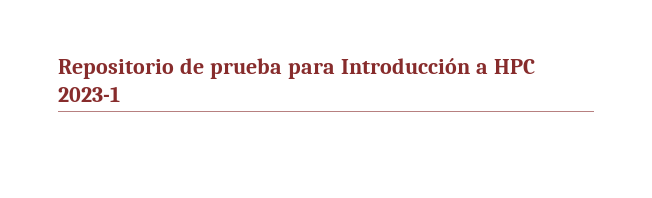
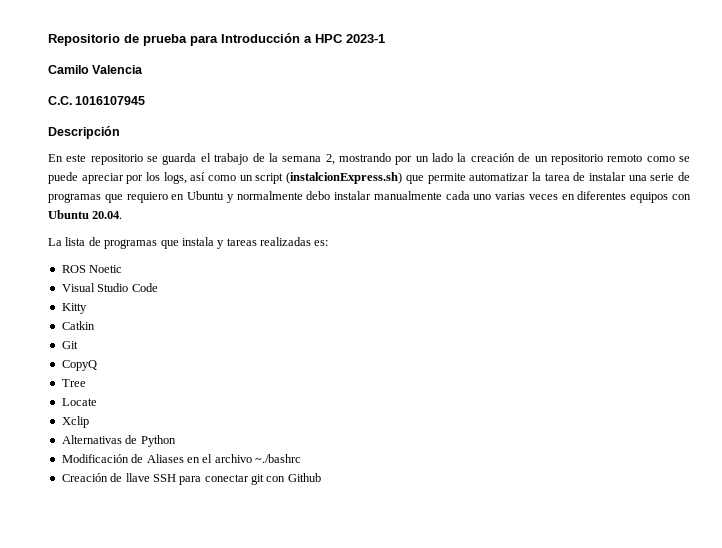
+ Camilo Valencia
+ C.C. 1016107945
+ Descripción
+ En este repositorio se guarda el trabajo de la semana 2, mostrando por un lado la creación de un repositorio remoto como se puede apreciar por los logs, así como un script (instalcionExpress.sh) que permite automatizar la tarea de instalar una serie de programas que requiero en Ubuntu y normalmente debo instalar manualmente cada uno varias veces en diferentes equipos con Ubuntu 20.04.
+ La lista de programas que instala y tareas realizadas es:
+ ROS Noetic
+ Visual Studio Code
+ Kitty
+ Catkin
+ Git
+ CopyQ
+ Tree
+ Locate
+ Xclip
+ Alternativas de Python
+ Modificación de Aliases en el archivo ~./bashrc
+ Creación de llave SSH para conectar git con Github

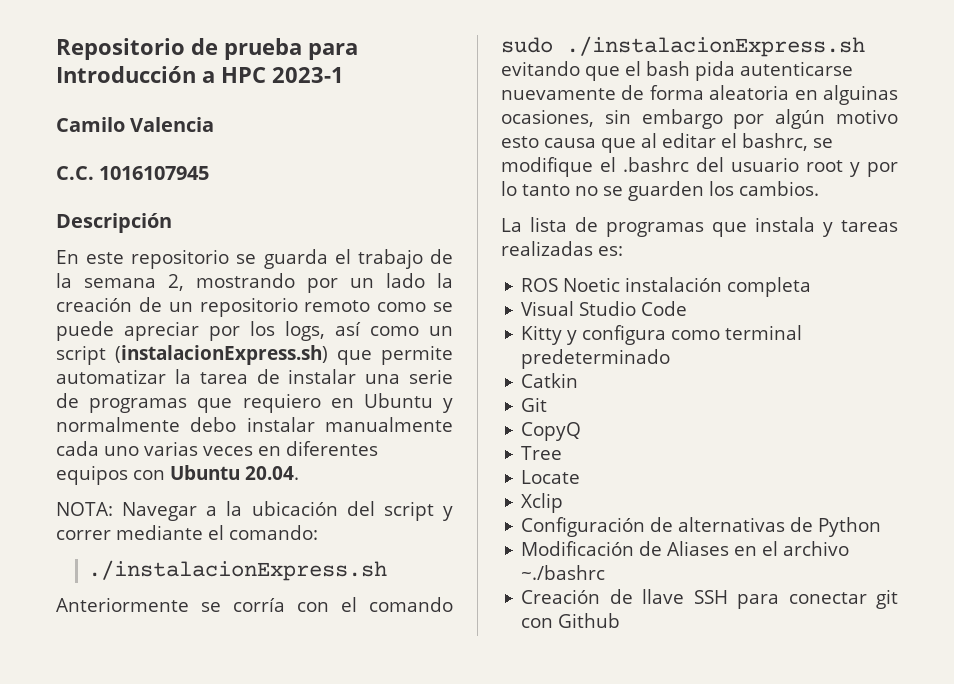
- En este repositorio se guarda el trabajo de la semana 2, mostrando por un lado la creación de un repositorio remoto como se puede apreciar por los logs, así como un script (instalcionExpress.sh) que permite automatizar la tarea de instalar una serie de programas que requiero en Ubuntu y normalmente debo instalar manualmente cada uno varias veces en diferentes equipos con Ubuntu 20.04.
+ En este repositorio se guarda el trabajo de la semana 2, mostrando por un lado la creación de un repositorio remoto como se puede apreciar por los logs, así como un script (instalacionExpress.sh) que permite automatizar la tarea de instalar una serie de programas que requiero en Ubuntu y normalmente debo instalar manualmente cada uno varias veces en diferentes equipos con Ubuntu 20.04.
+ NOTA: Navegar a la ubicación del script y correr mediante el comando:
+ ./instalacionExpress.sh
+ Anteriormente se corría con el comando sudo ./instalacionExpress.sh evitando que el bash pida autenticarse nuevamente de forma aleatoria en alguinas ocasiones, sin embargo por algún motivo esto causa que al editar el bashrc, se modifique el .bashrc del usuario root y por lo tanto no se guarden los cambios.
- ROS Noetic
+ ROS Noetic instalación completa
- Kitty
+ Kitty y configura como terminal predeterminado
- Alternativas de Python
+ Configuración de alternativas de Python

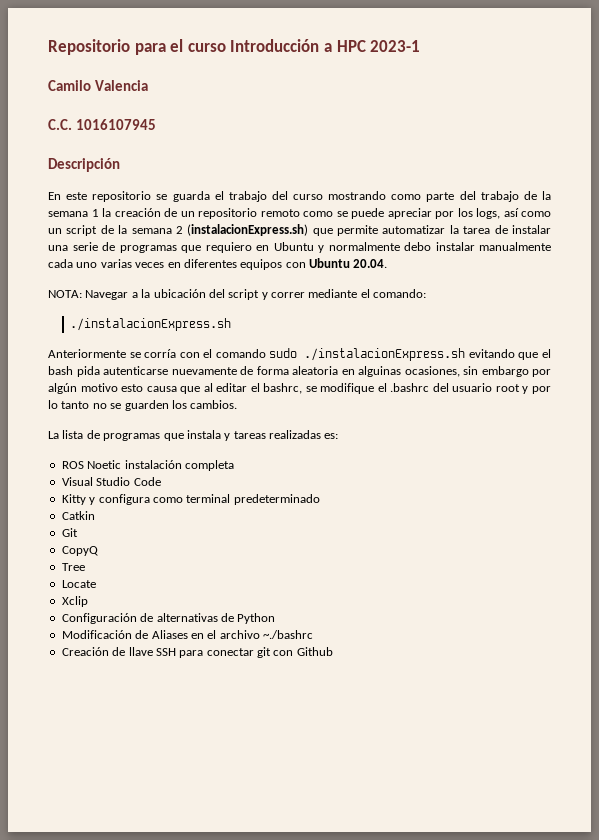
- Repositorio de prueba para Introducción a HPC 2023-1
+ Repositorio para el curso Introducción a HPC 2023-1
- En este repositorio se guarda el trabajo de la semana 2, mostrando por un lado la creación de un repositorio remoto como se puede apreciar por los logs, así como un script (instalacionExpress.sh) que permite automatizar la tarea de instalar una serie de programas que requiero en Ubuntu y normalmente debo instalar manualmente cada uno varias veces en diferentes equipos con Ubuntu 20.04.
+ En este repositorio se guarda el trabajo del curso mostrando como parte del trabajo de la semana 1 la creación de un repositorio remoto como se puede apreciar por los logs, así como un script de la semana 2 (instalacionExpress.sh) que permite automatizar la tarea de instalar una serie de programas que requiero en Ubuntu y normalmente debo instalar manualmente cada uno varias veces en diferentes equipos con Ubuntu 20.04.

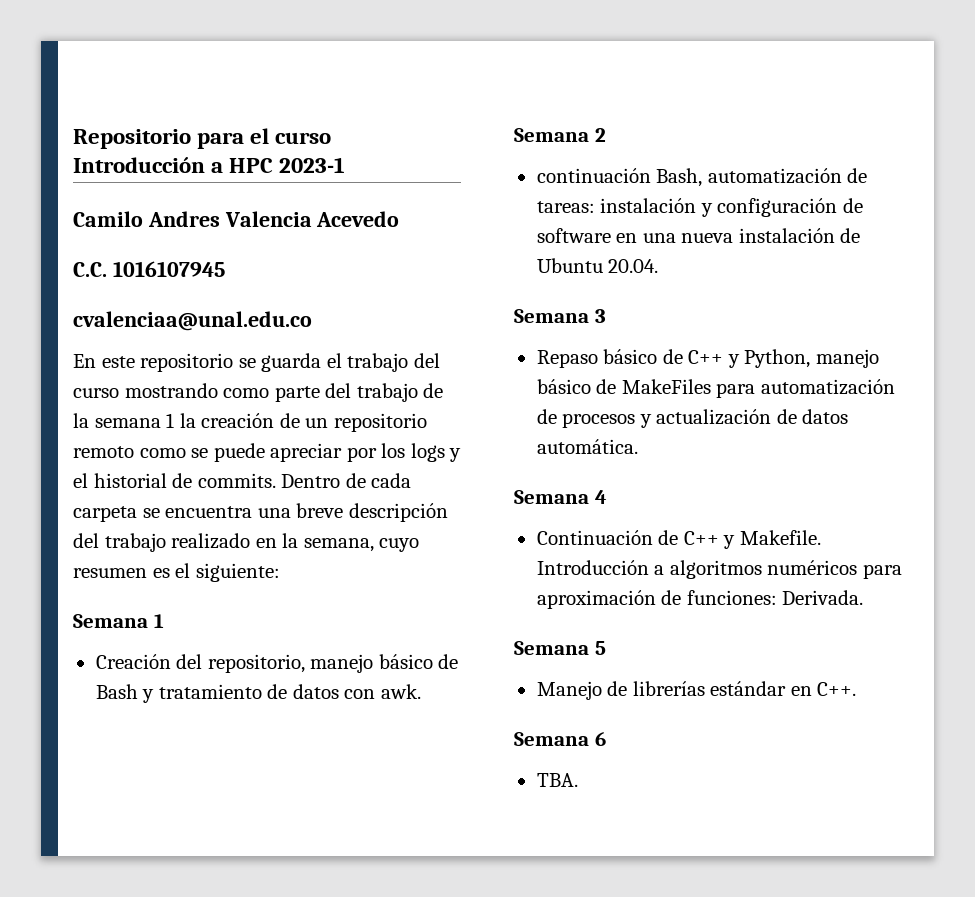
- Camilo Valencia
+ Camilo Andres Valencia Acevedo
- Descripción
+ cvalenciaa@unal.edu.co
- En este repositorio se guarda el trabajo del curso mostrando como parte del trabajo de la semana 1 la creación de un repositorio remoto como se puede apreciar por los logs, así como un script de la semana 2 (instalacionExpress.sh) que permite automatizar la tarea de instalar una serie de programas que requiero en Ubuntu y normalmente debo instalar manualmente cada uno varias veces en diferentes equipos con Ubuntu 20.04.
- NOTA: Navegar a la ubicación del script y correr mediante el comando:
- ./instalacionExpress.sh
- Anteriormente se corría con el comando sudo ./instalacionExpress.sh evitando que el bash pida autenticarse nuevamente de forma aleatoria en alguinas ocasiones, sin embargo por algún motivo esto causa que al editar el bashrc, se modifique el .bashrc del usuario root y por lo tanto no se guarden los cambios.
- La lista de programas que instala y tareas realizadas es:
- ROS Noetic instalación completa
- Visual Studio Code
- Kitty y configura como terminal predeterminado
- Catkin
- Git
- CopyQ
- Tree
- Locate
- Xclip
- Configuración de alternativas de Python
- Modificación de Aliases en el archivo ~./bashrc
- Creación de llave SSH para conectar git con Github
+ En este repositorio se guarda el trabajo del curso mostrando como parte del trabajo de la semana 1 la creación de un repositorio remoto como se puede apreciar por los logs y el historial de commits. Dentro de cada carpeta se encuentra una breve descripción del trabajo realizado en la semana, cuyo resumen es el siguiente:
+ Semana 1
+ Creación del repositorio, manejo básico de Bash y tratamiento de datos con awk.
+ Semana 2
+ continuación Bash, automatización de tareas: instalación y configuración de software en una nueva instalación de Ubuntu 20.04.
+ Semana 3
+ Repaso básico de C++ y Python, manejo básico de MakeFiles para automatización de procesos y actualización de datos automática.
+ Semana 4
+ Continuación de C++ y Makefile. Introducción a algoritmos numéricos para aproximación de funciones: Derivada.
+ Semana 5
+ Manejo de librerías estándar en C++.
+ Semana 6
+ TBA.

